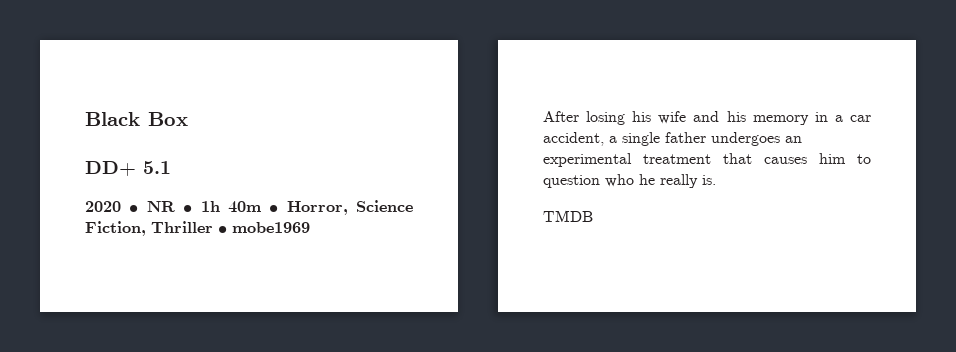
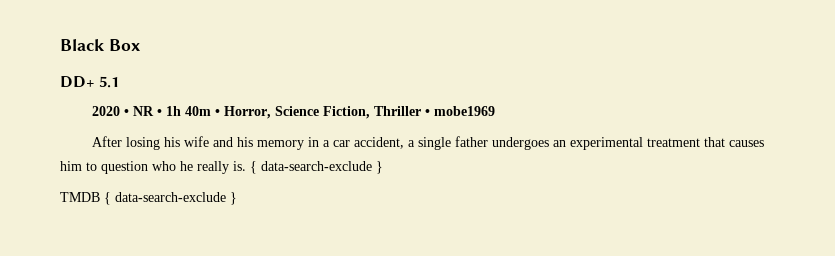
- After losing his wife and his memory in a car accident, a single father undergoes an experimental treatment that causes him to question who he really is.
- TMDB
+ After losing his wife and his memory in a car accident, a single father undergoes an experimental treatment that causes him to question who he really is. { data-search-exclude }
+ TMDB { data-search-exclude }

